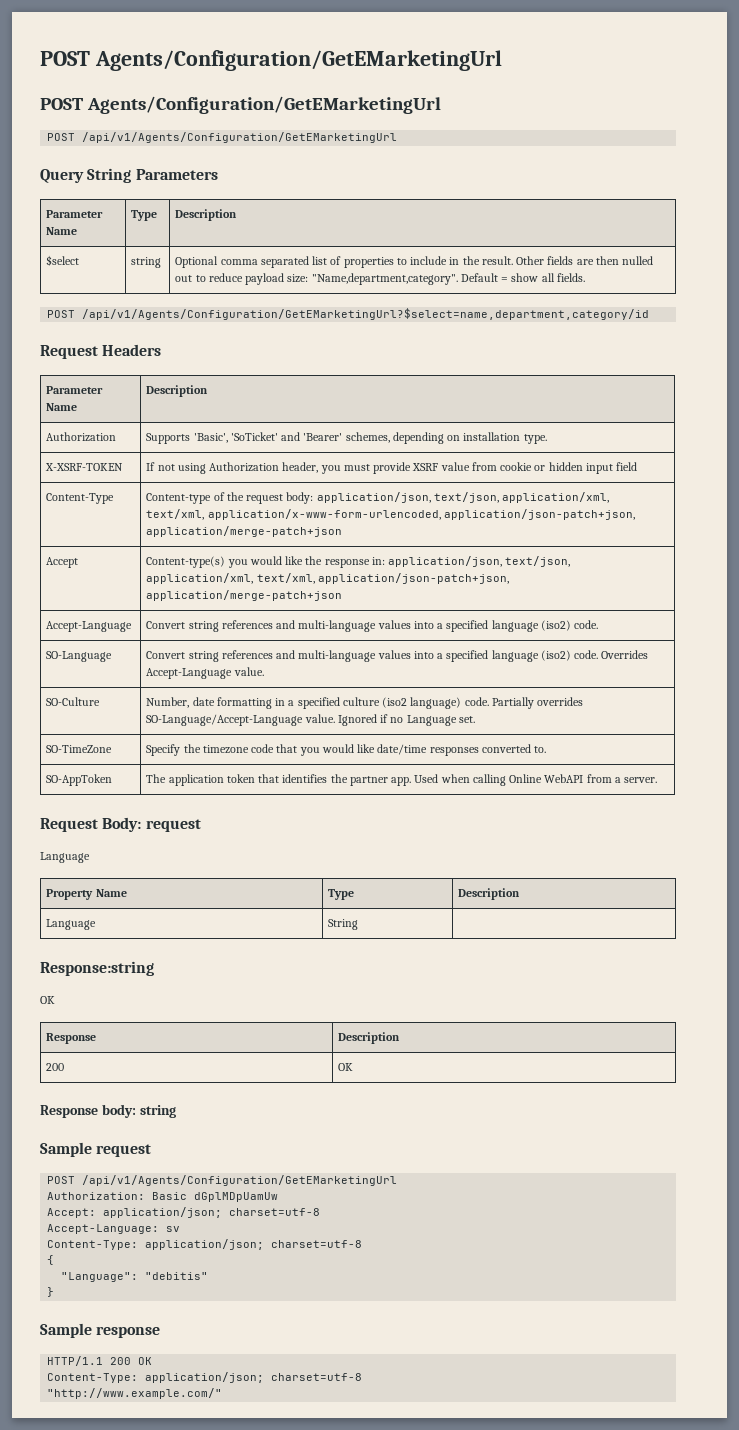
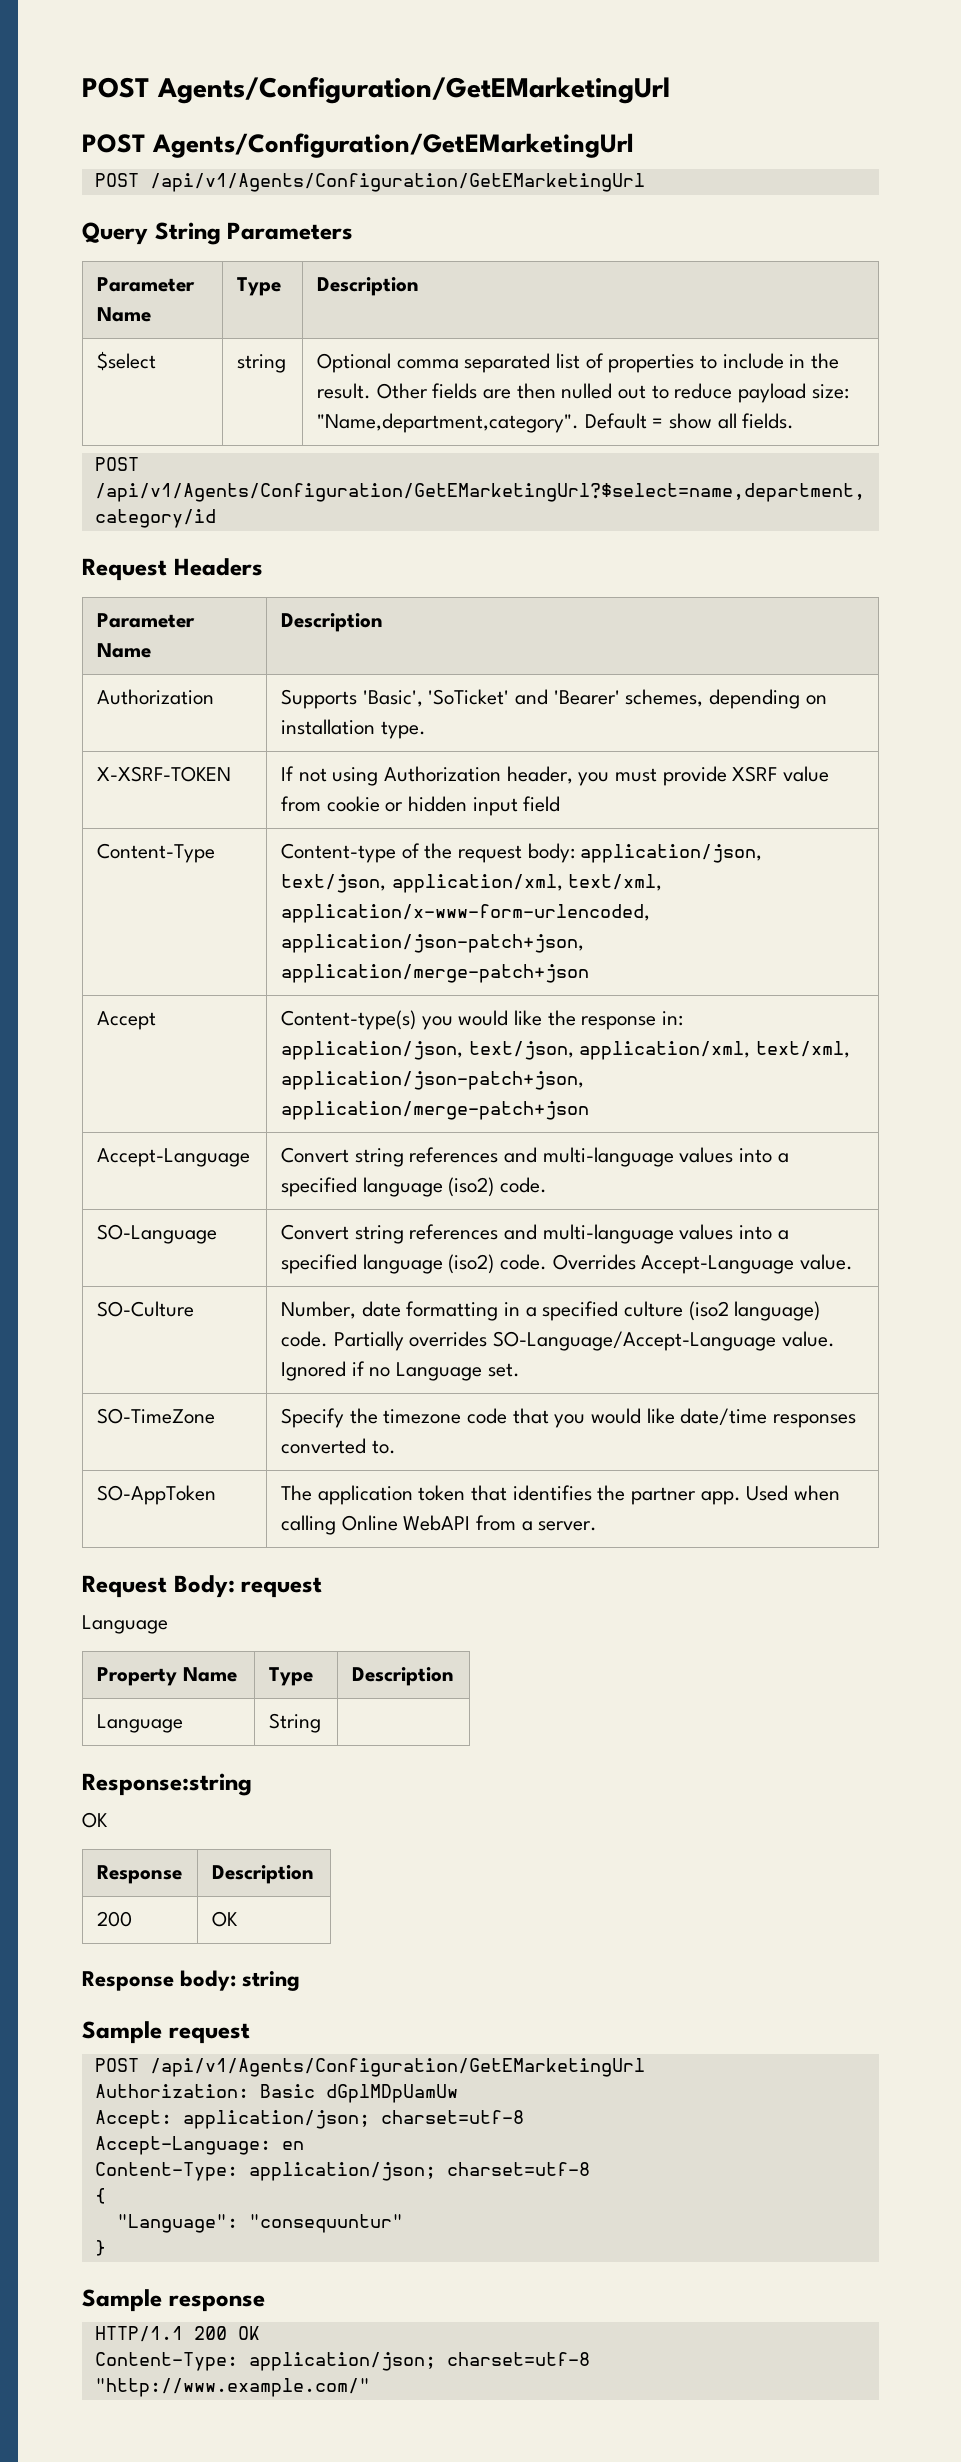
- Accept-Language: sv
+ Accept-Language: en
- "Language": "debitis"
+ "Language": "consequuntur"

